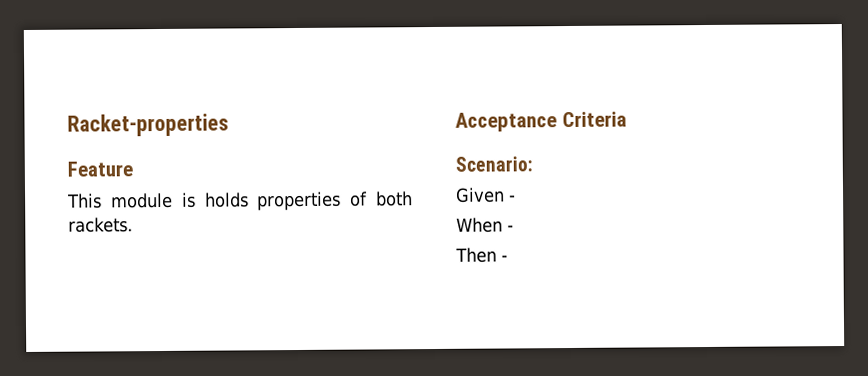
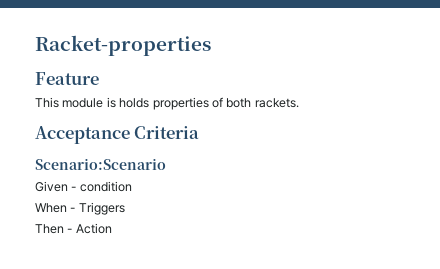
- Scenario:
+ Scenario:Scenario
- Given -
+ Given - condition
- When -
+ When - Triggers
- Then -
+ Then - Action

